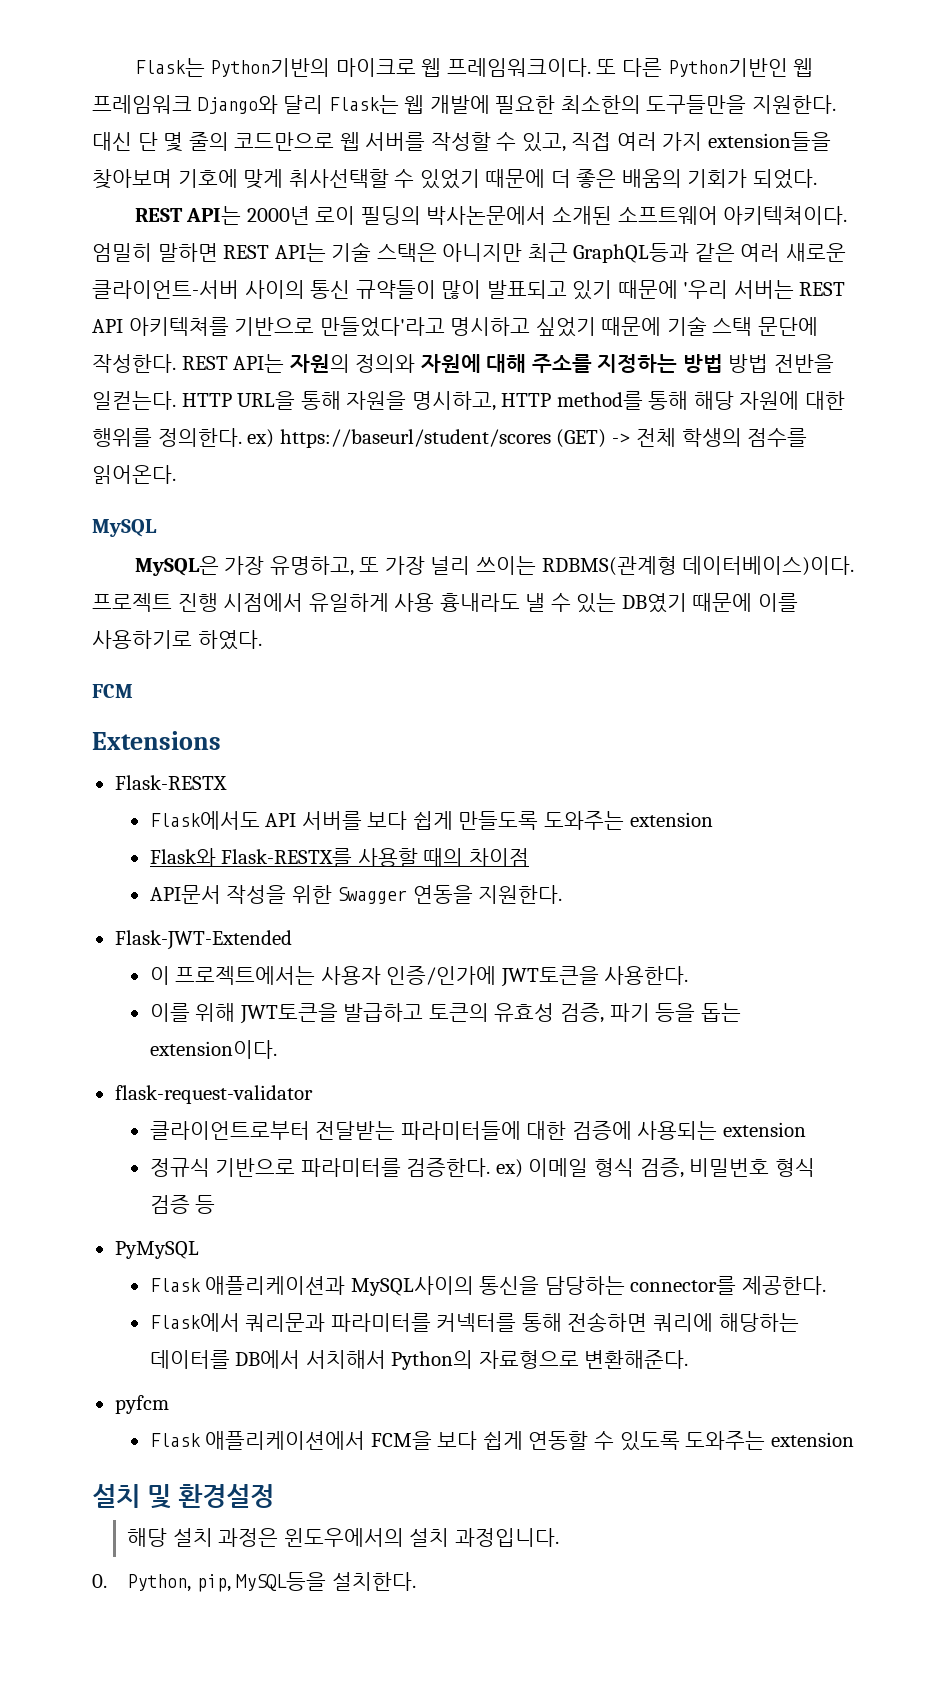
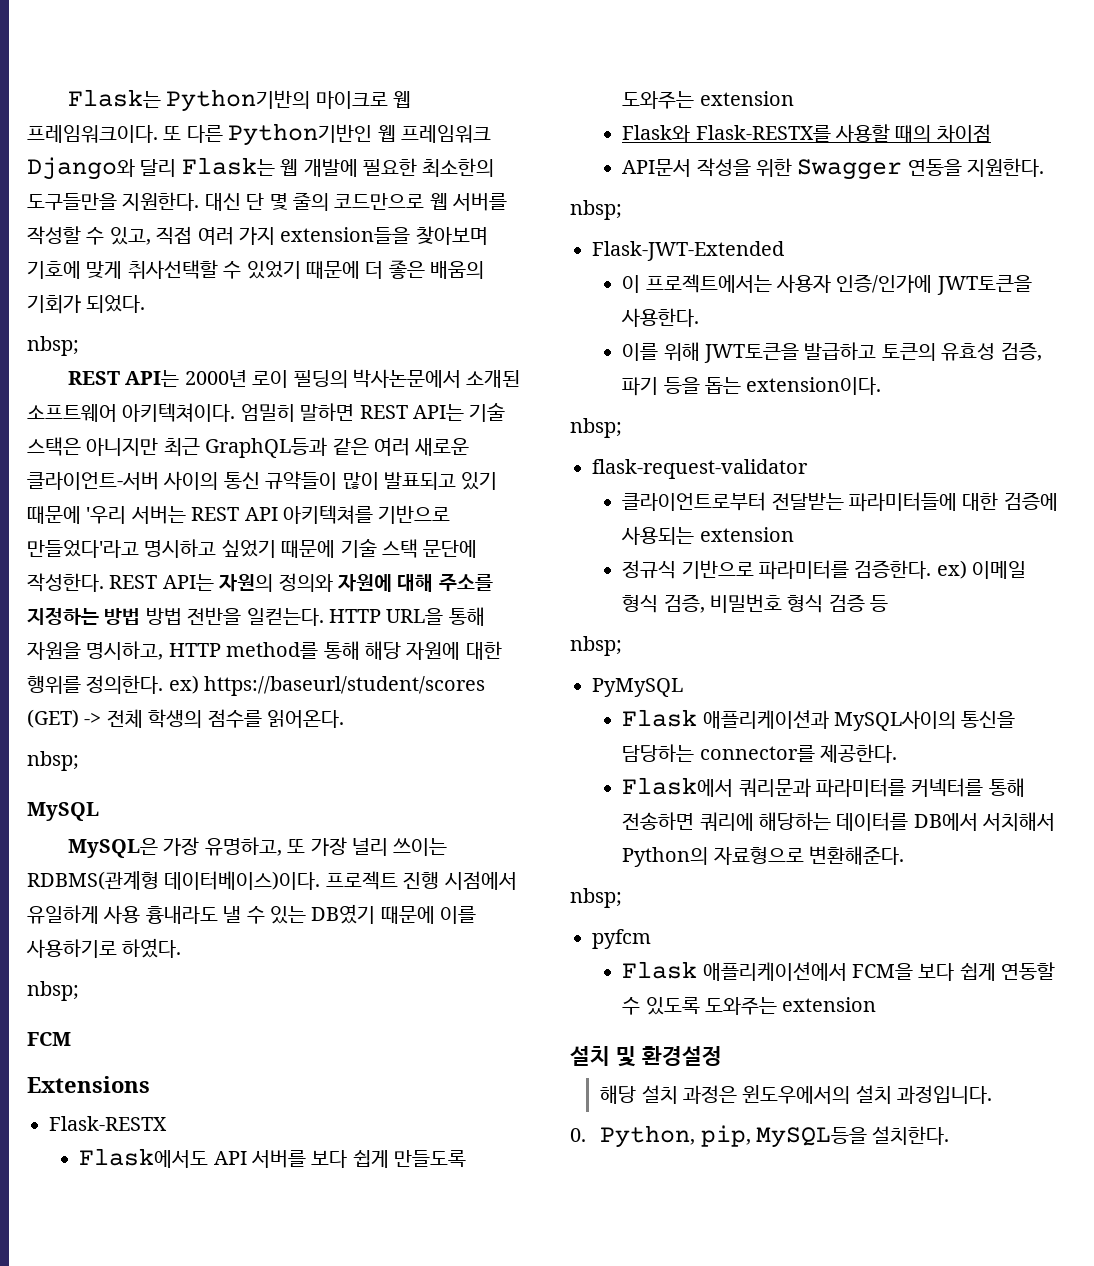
  대신 단 몇 줄의 코드만으로 웹 서버를 작성할 수 있고, 직접 여러 가지 extension들을 찾아보며 기호에 맞게 취사선택할 수 있었기 때문에 더 좋은 배움의 기회가 되었다.
+ nbsp;
  HTTP URL을 통해 자원을 명시하고, HTTP method를 통해 해당 자원에 대한 행위를 정의한다. ex) https://baseurl/student/scores (GET) -> 전체 학생의 점수를 읽어온다.
+ nbsp;
  프로젝트 진행 시점에서 유일하게 사용 흉내라도 낼 수 있는 DB였기 때문에 이를 사용하기로 하였다.
+ nbsp;
  API문서 작성을 위한 Swagger 연동을 지원한다.
+ nbsp;
  이를 위해 JWT토큰을 발급하고 토큰의 유효성 검증, 파기 등을 돕는 extension이다.
+ nbsp;
  정규식 기반으로 파라미터를 검증한다. ex) 이메일 형식 검증, 비밀번호 형식 검증 등
+ nbsp;
  Flask에서 쿼리문과 파라미터를 커넥터를 통해 전송하면 쿼리에 해당하는 데이터를 DB에서 서치해서 Python의 자료형으로 변환해준다.
+ nbsp;

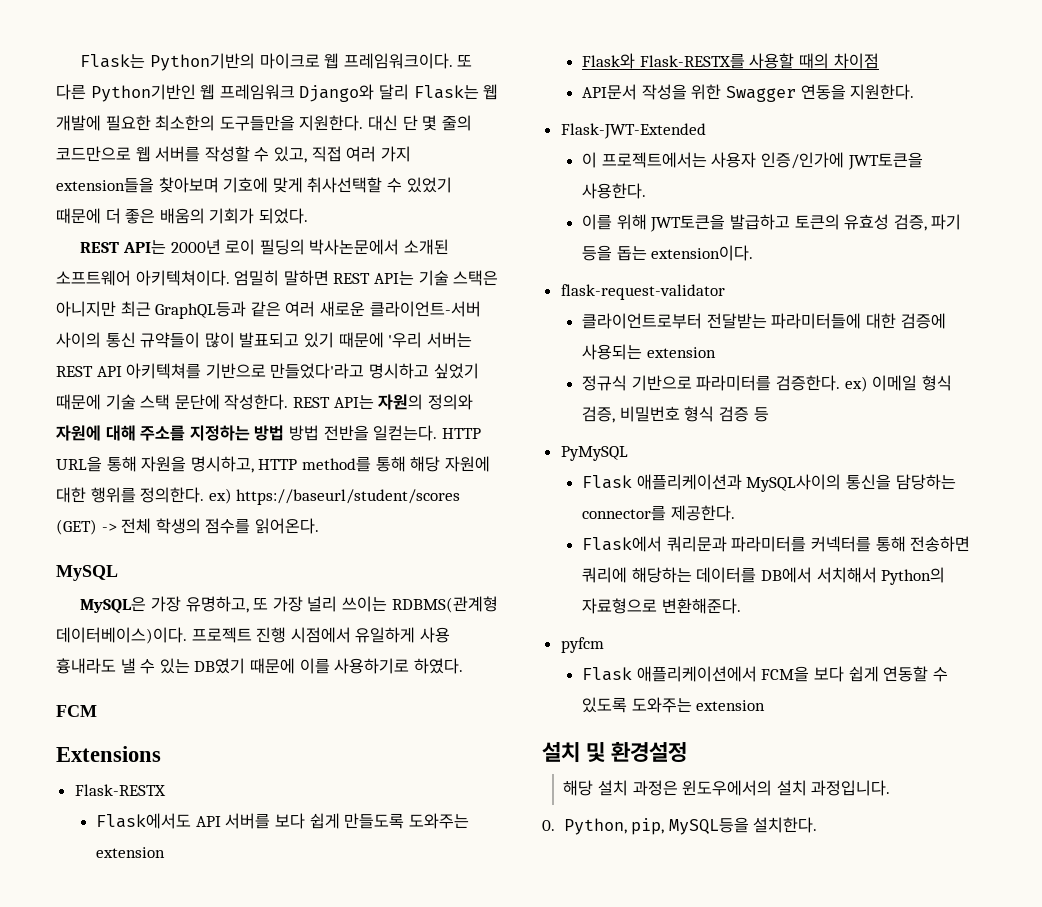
  대신 단 몇 줄의 코드만으로 웹 서버를 작성할 수 있고, 직접 여러 가지 extension들을 찾아보며 기호에 맞게 취사선택할 수 있었기 때문에 더 좋은 배움의 기회가 되었다.
- nbsp;
  HTTP URL을 통해 자원을 명시하고, HTTP method를 통해 해당 자원에 대한 행위를 정의한다. ex) https://baseurl/student/scores (GET) -> 전체 학생의 점수를 읽어온다.
- nbsp;
  프로젝트 진행 시점에서 유일하게 사용 흉내라도 낼 수 있는 DB였기 때문에 이를 사용하기로 하였다.
- nbsp;
  API문서 작성을 위한 Swagger 연동을 지원한다.
- nbsp;
  이를 위해 JWT토큰을 발급하고 토큰의 유효성 검증, 파기 등을 돕는 extension이다.
- nbsp;
  정규식 기반으로 파라미터를 검증한다. ex) 이메일 형식 검증, 비밀번호 형식 검증 등
- nbsp;
  Flask에서 쿼리문과 파라미터를 커넥터를 통해 전송하면 쿼리에 해당하는 데이터를 DB에서 서치해서 Python의 자료형으로 변환해준다.
- nbsp;

